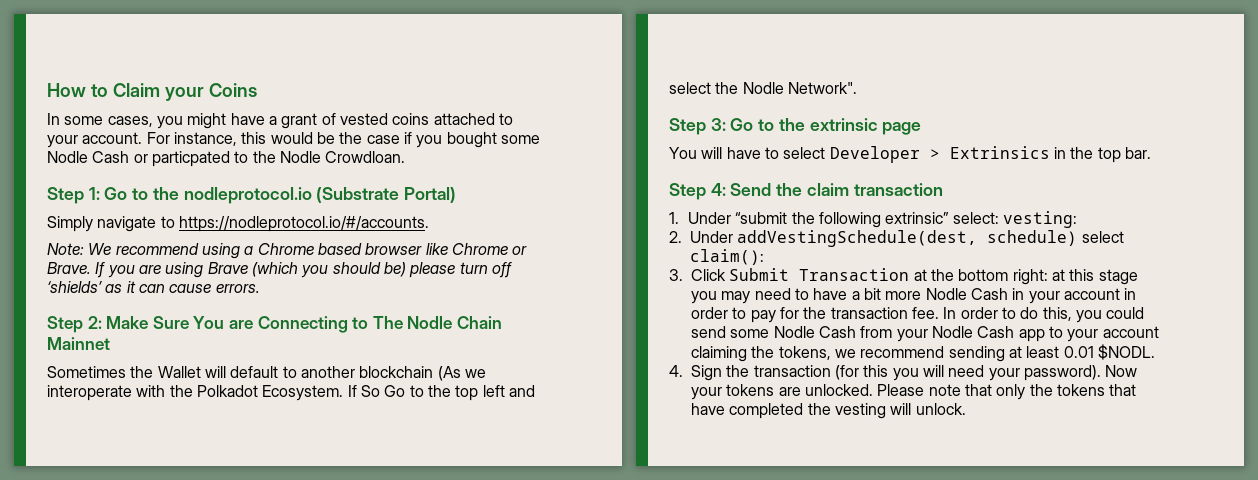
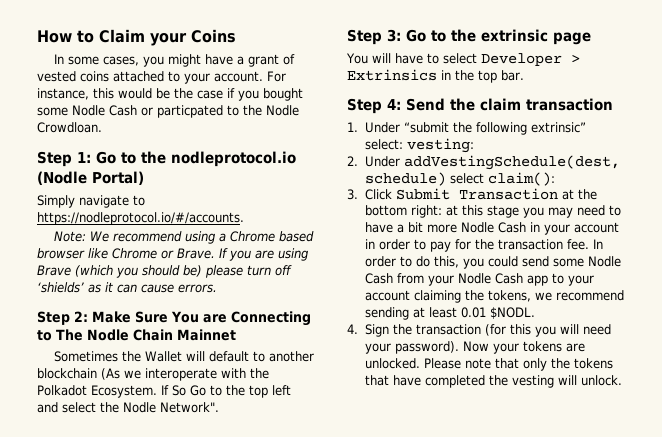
- Step 1: Go to the nodleprotocol.io (Substrate Portal)
+ Step 1: Go to the nodleprotocol.io (Nodle Portal)

